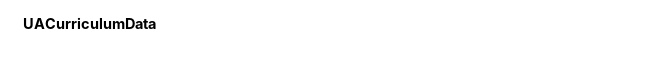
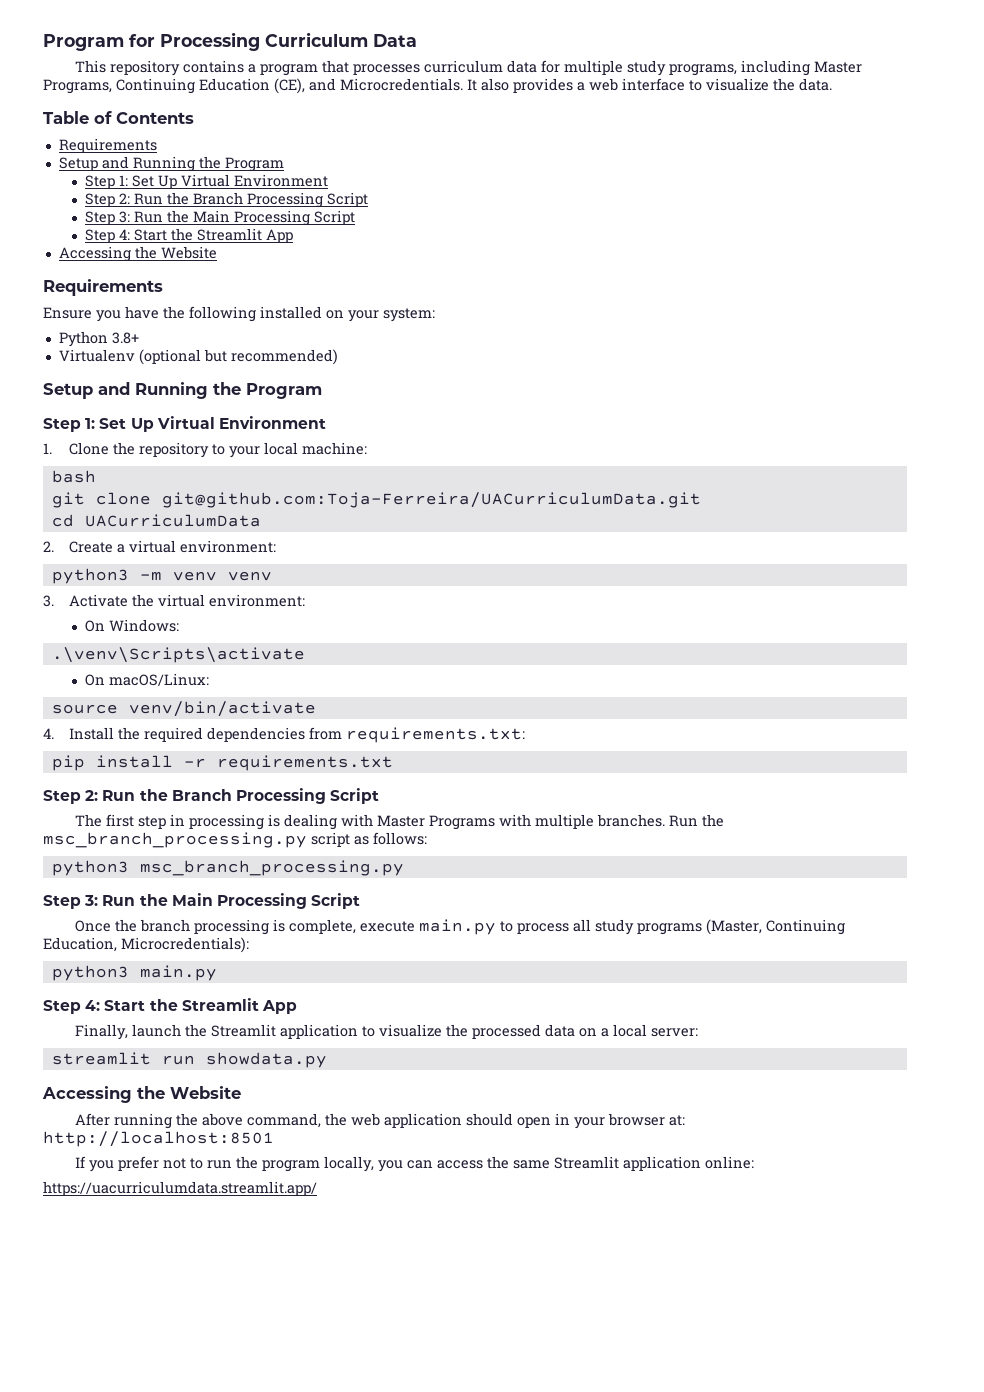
- UACurriculumData
+ Program for Processing Curriculum Data
+ This repository contains a program that processes curriculum data for multiple study programs, including Master Programs, Continuing Education (CE), and Microcredentials. It also provides a web interface to visualize the data.
+ Table of Contents
+ Requirements
+ Setup and Running the Program
+ Step 1: Set Up Virtual Environment
+ Step 2: Run the Branch Processing Script
+ Step 3: Run the Main Processing Script
+ Step 4: Start the Streamlit App
+ Accessing the Website
+ Requirements
+ Ensure you have the following installed on your system:
+ Python 3.8+
+ Virtualenv (optional but recommended)
+ Setup and Running the Program
+ Step 1: Set Up Virtual Environment
+ 1. Clone the repository to your local machine:
+ bash
+ git clone git@github.com:Toja-Ferreira/UACurriculumData.git
+ cd UACurriculumData
+ 2. Create a virtual environment:
+ python3 -m venv venv
+ 3. Activate the virtual environment:
+ On Windows:
+ .\venv\Scripts\activate
+ On macOS/Linux:
+ source venv/bin/activate
+ 4. Install the required dependencies from requirements.txt:
+ pip install -r requirements.txt
+ Step 2: Run the Branch Processing Script
+ The first step in processing is dealing with Master Programs with multiple branches. Run the msc_branch_processing.py script as follows:
+ python3 msc_branch_processing.py
+ Step 3: Run the Main Processing Script
+ Once the branch processing is complete, execute main.py to process all study programs (Master, Continuing Education, Microcredentials):
+ python3 main.py
+ Step 4: Start the Streamlit App
+ Finally, launch the Streamlit application to visualize the processed data on a local server:
+ streamlit run showdata.py
+ Accessing the Website
+ After running the above command, the web application should open in your browser at: http://localhost:8501
+ If you prefer not to run the program locally, you can access the same Streamlit application online:
+ https://uacurriculumdata.streamlit.app/

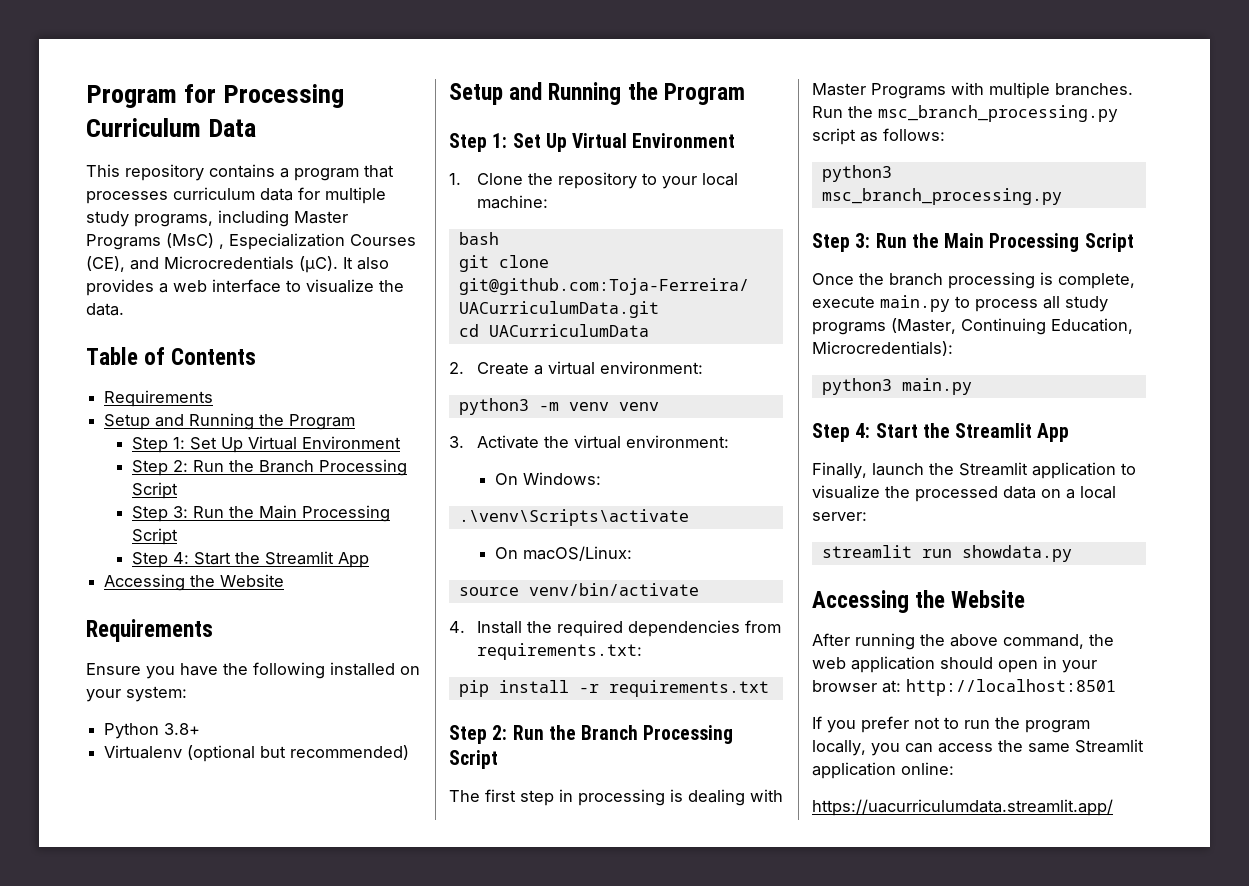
- This repository contains a program that processes curriculum data for multiple study programs, including Master Programs, Continuing Education (CE), and Microcredentials.
+ This repository contains a program that processes curriculum data for multiple study programs, including Master Programs (MsC) , Especialization Courses (CE), and Microcredentials (μC).

